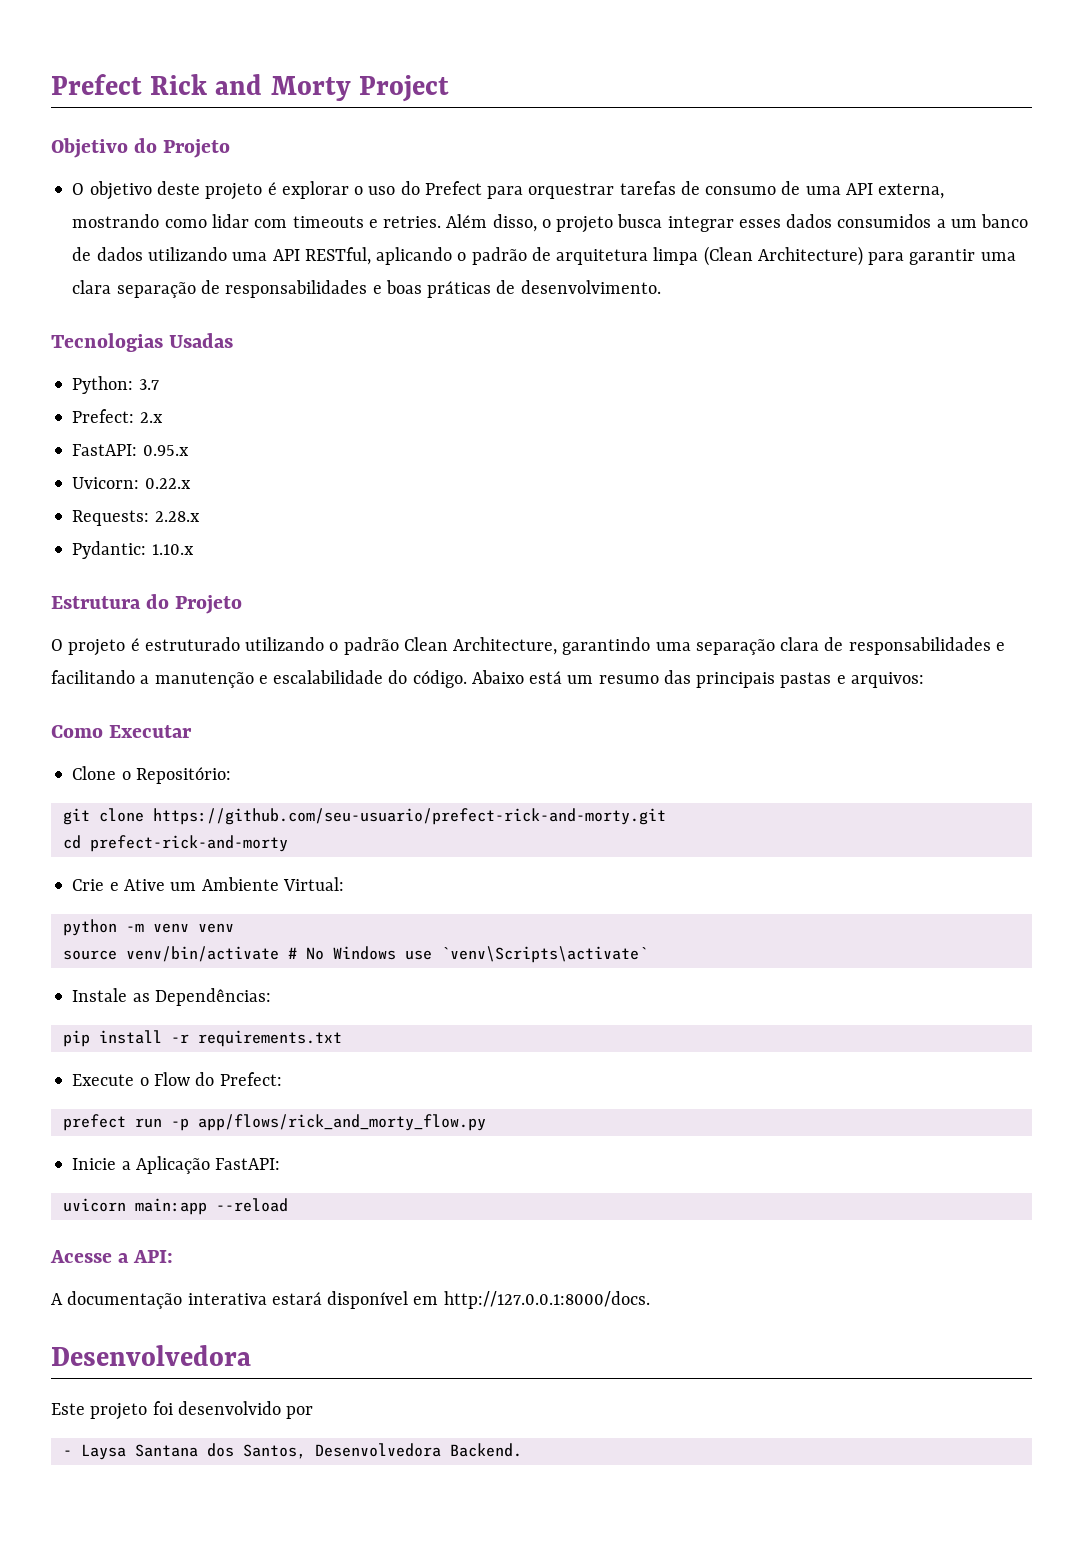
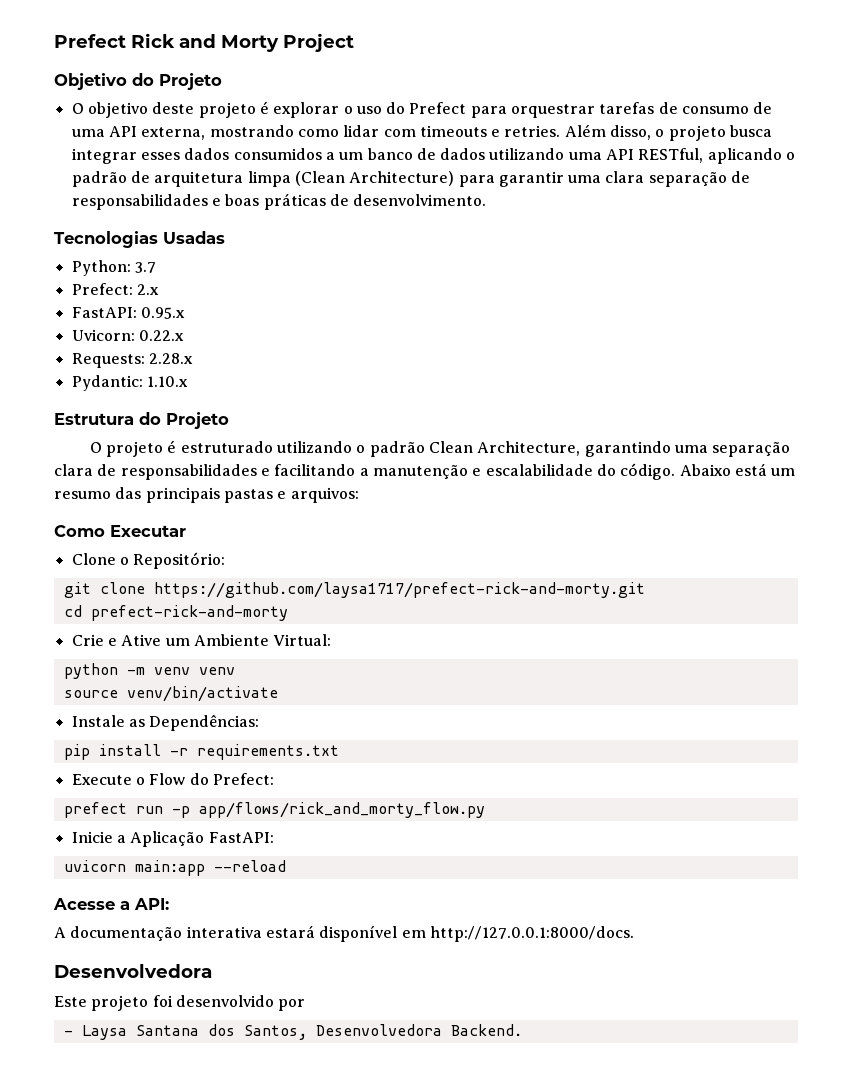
- git clone https://github.com/seu-usuario/prefect-rick-and-morty.git
+ git clone https://github.com/laysa1717/prefect-rick-and-morty.git
- source venv/bin/activate # No Windows use `venv\Scripts\activate`
+ source venv/bin/activate

